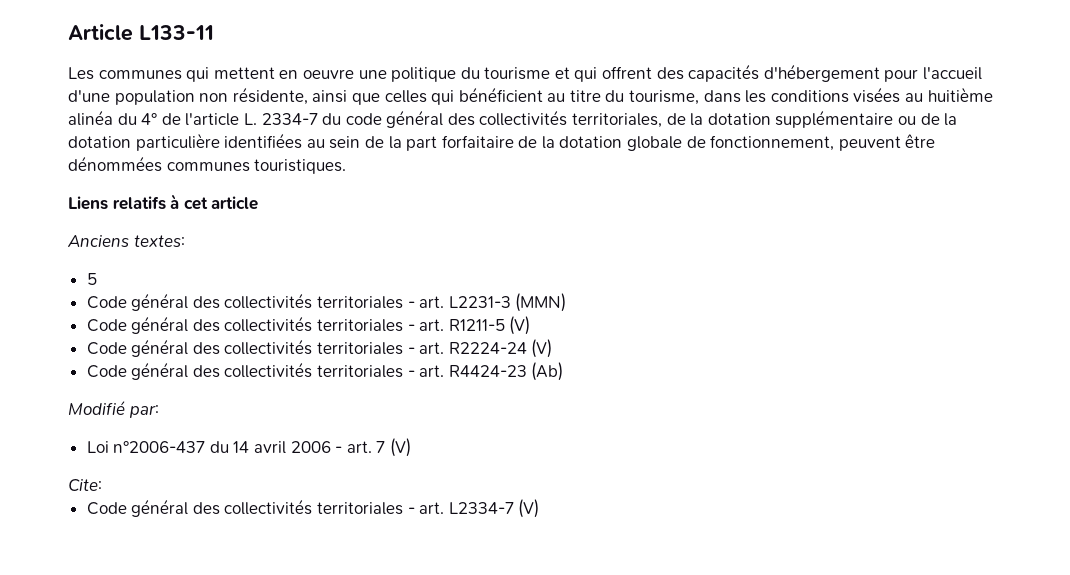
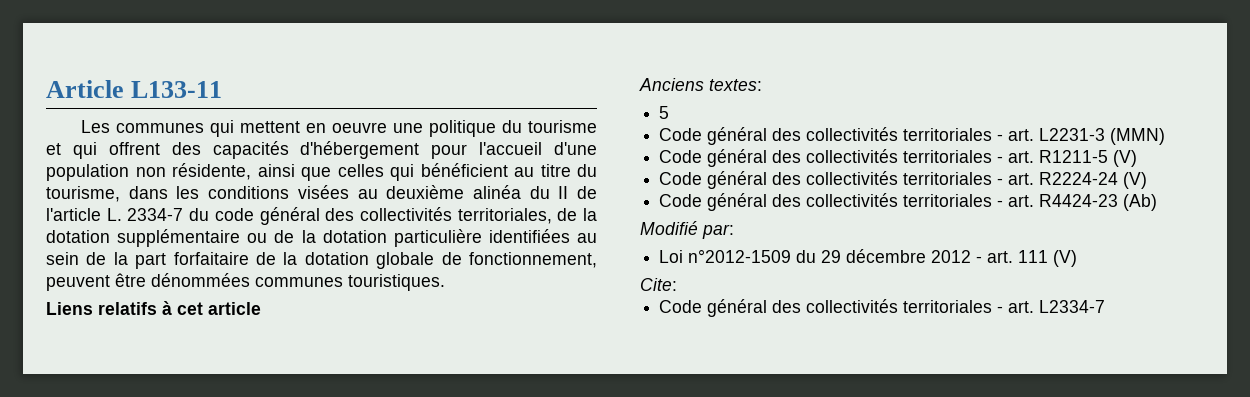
- Les communes qui mettent en oeuvre une politique du tourisme et qui offrent des capacités d'hébergement pour l'accueil d'une population non résidente, ainsi que celles qui bénéficient au titre du tourisme, dans les conditions visées au huitième alinéa du 4° de l'article L. 2334-7 du code général des collectivités territoriales, de la dotation supplémentaire ou de la dotation particulière identifiées au sein de la part forfaitaire de la dotation globale de fonctionnement, peuvent être dénommées communes touristiques.
+ Les communes qui mettent en oeuvre une politique du tourisme et qui offrent des capacités d'hébergement pour l'accueil d'une population non résidente, ainsi que celles qui bénéficient au titre du tourisme, dans les conditions visées au deuxième alinéa du II de l'article L. 2334-7 du code général des collectivités territoriales, de la dotation supplémentaire ou de la dotation particulière identifiées au sein de la part forfaitaire de la dotation globale de fonctionnement, peuvent être dénommées communes touristiques.
- Loi n°2006-437 du 14 avril 2006 - art. 7 (V)
+ Loi n°2012-1509 du 29 décembre 2012 - art. 111 (V)
- Code général des collectivités territoriales - art. L2334-7 (V)
+ Code général des collectivités territoriales - art. L2334-7

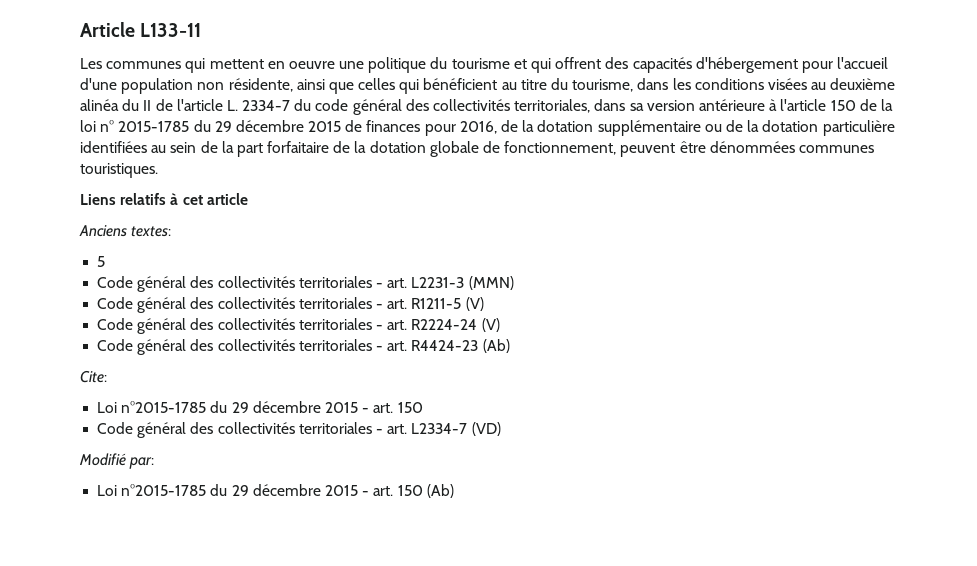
- Les communes qui mettent en oeuvre une politique du tourisme et qui offrent des capacités d'hébergement pour l'accueil d'une population non résidente, ainsi que celles qui bénéficient au titre du tourisme, dans les conditions visées au deuxième alinéa du II de l'article L. 2334-7 du code général des collectivités territoriales, de la dotation supplémentaire ou de la dotation particulière identifiées au sein de la part forfaitaire de la dotation globale de fonctionnement, peuvent être dénommées communes touristiques.
+ Les communes qui mettent en oeuvre une politique du tourisme et qui offrent des capacités d'hébergement pour l'accueil d'une population non résidente, ainsi que celles qui bénéficient au titre du tourisme, dans les conditions visées au deuxième alinéa du II de l'article L. 2334-7 du code général des collectivités territoriales, dans sa version antérieure à l'article 150 de la loi n° 2015-1785 du 29 décembre 2015 de finances pour 2016, de la dotation supplémentaire ou de la dotation particulière identifiées au sein de la part forfaitaire de la dotation globale de fonctionnement, peuvent être dénommées communes touristiques.
- Modifié par:
- Loi n°2012-1509 du 29 décembre 2012 - art. 111 (V)
  Cite:
+ Loi n°2015-1785 du 29 décembre 2015 - art. 150
- Code général des collectivités territoriales - art. L2334-7
+ Code général des collectivités territoriales - art. L2334-7 (VD)
+ Modifié par:
+ Loi n°2015-1785 du 29 décembre 2015 - art. 150 (Ab)

